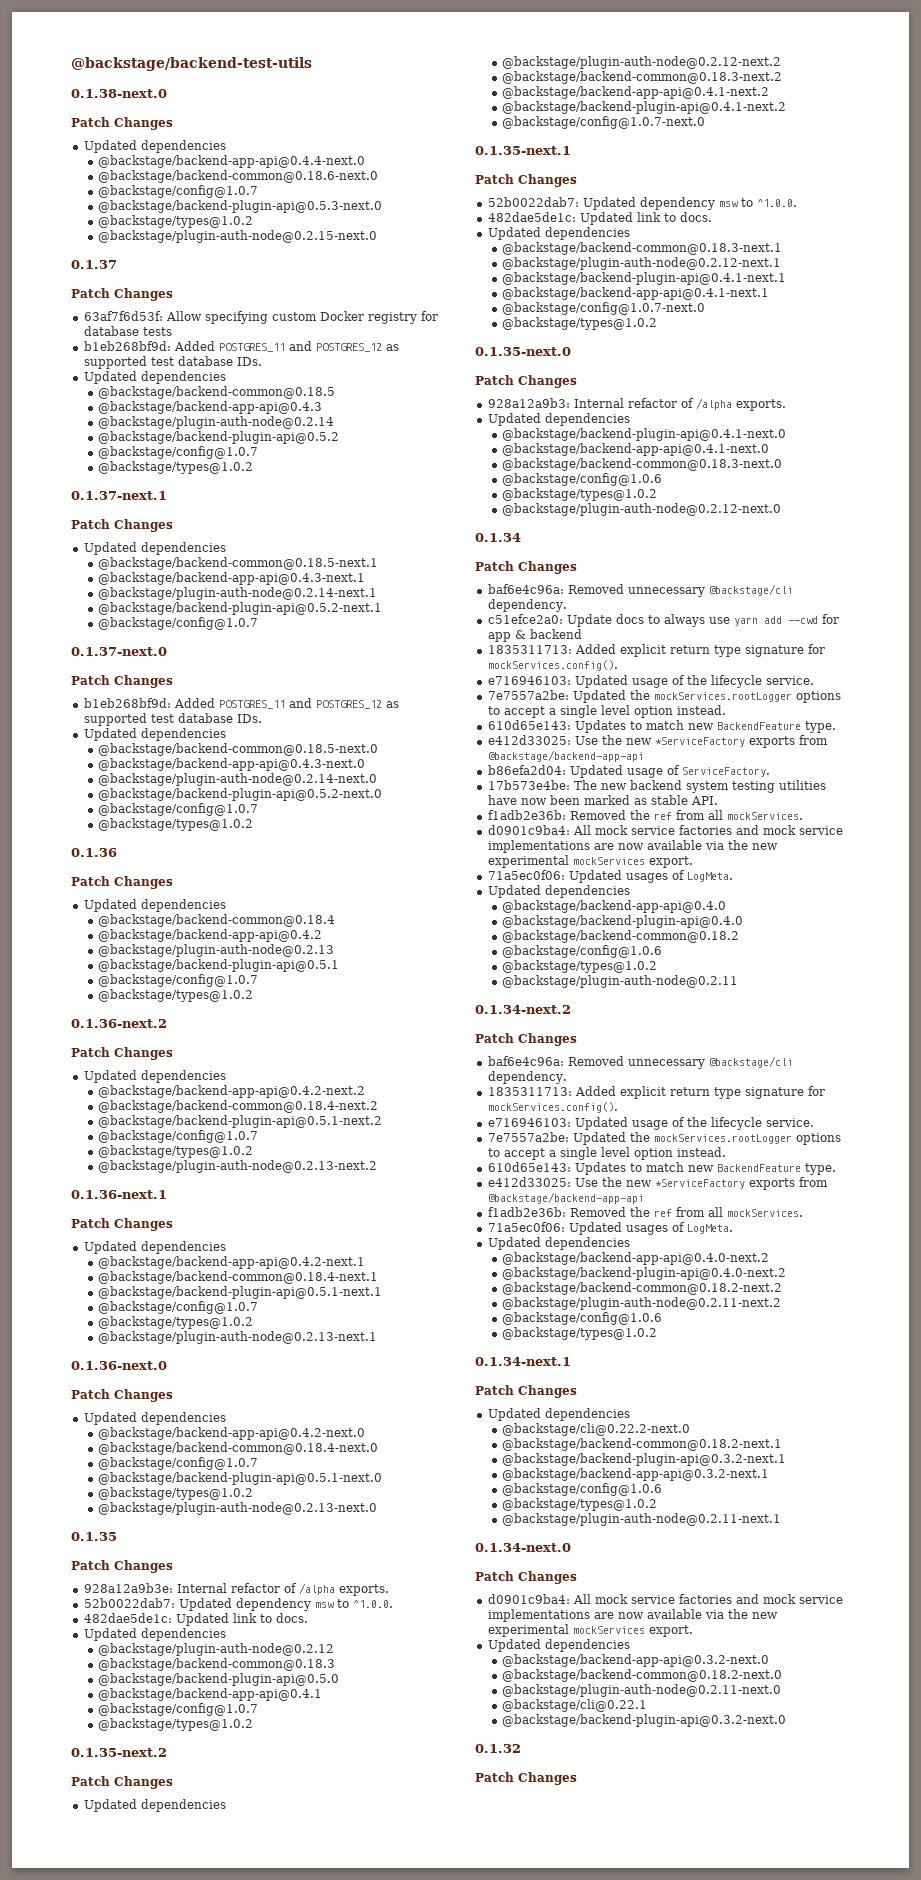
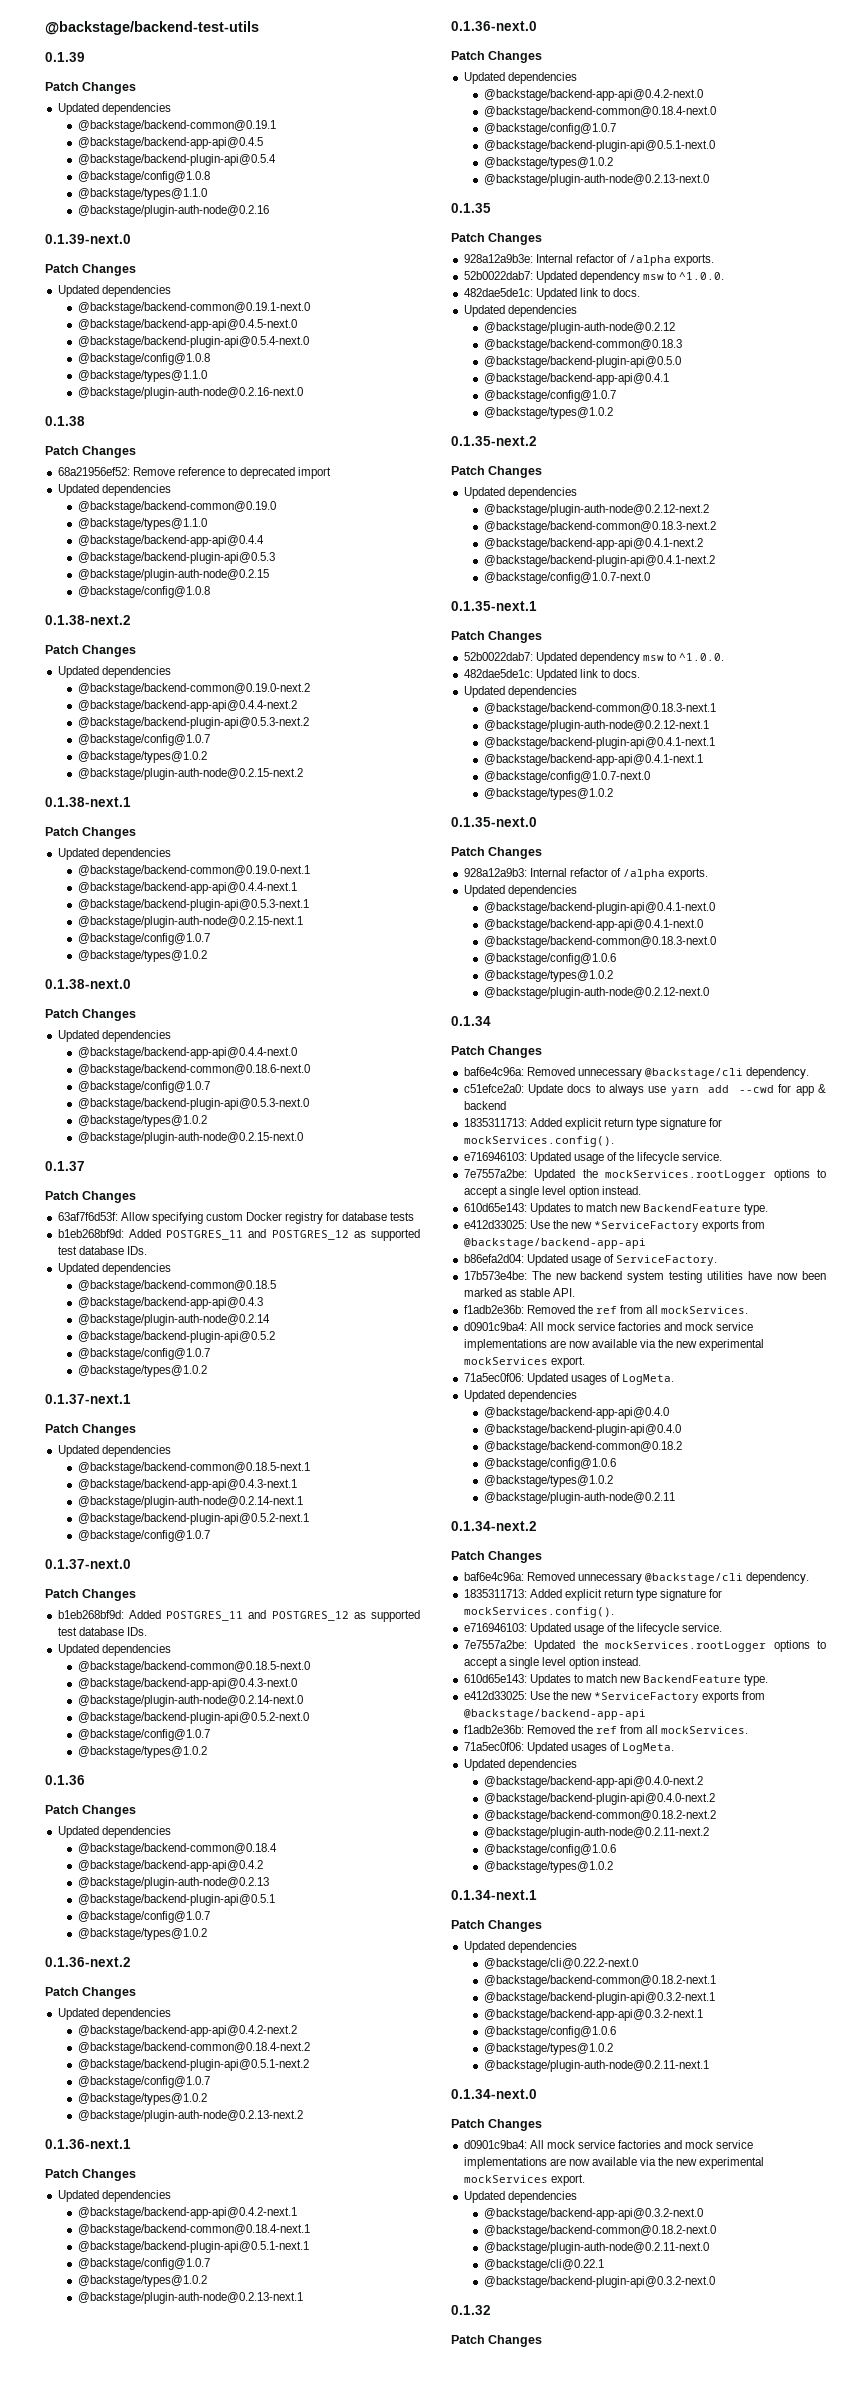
+ 0.1.39
+ Patch Changes
+ Updated dependencies
+ @backstage/backend-common@0.19.1
+ @backstage/backend-app-api@0.4.5
+ @backstage/backend-plugin-api@0.5.4
+ @backstage/config@1.0.8
+ @backstage/types@1.1.0
+ @backstage/plugin-auth-node@0.2.16
+ 0.1.39-next.0
+ Patch Changes
+ Updated dependencies
+ @backstage/backend-common@0.19.1-next.0
+ @backstage/backend-app-api@0.4.5-next.0
+ @backstage/backend-plugin-api@0.5.4-next.0
+ @backstage/config@1.0.8
+ @backstage/types@1.1.0
+ @backstage/plugin-auth-node@0.2.16-next.0
+ 0.1.38
+ Patch Changes
+ 68a21956ef52: Remove reference to deprecated import
+ Updated dependencies
+ @backstage/backend-common@0.19.0
+ @backstage/types@1.1.0
+ @backstage/backend-app-api@0.4.4
+ @backstage/backend-plugin-api@0.5.3
+ @backstage/plugin-auth-node@0.2.15
+ @backstage/config@1.0.8
+ 0.1.38-next.2
+ Patch Changes
+ Updated dependencies
+ @backstage/backend-common@0.19.0-next.2
+ @backstage/backend-app-api@0.4.4-next.2
+ @backstage/backend-plugin-api@0.5.3-next.2
+ @backstage/config@1.0.7
+ @backstage/types@1.0.2
+ @backstage/plugin-auth-node@0.2.15-next.2
+ 0.1.38-next.1
+ Patch Changes
+ Updated dependencies
+ @backstage/backend-common@0.19.0-next.1
+ @backstage/backend-app-api@0.4.4-next.1
+ @backstage/backend-plugin-api@0.5.3-next.1
+ @backstage/plugin-auth-node@0.2.15-next.1
+ @backstage/config@1.0.7
+ @backstage/types@1.0.2

